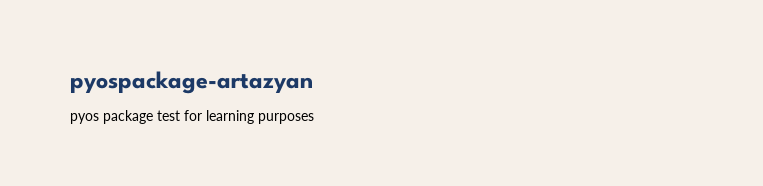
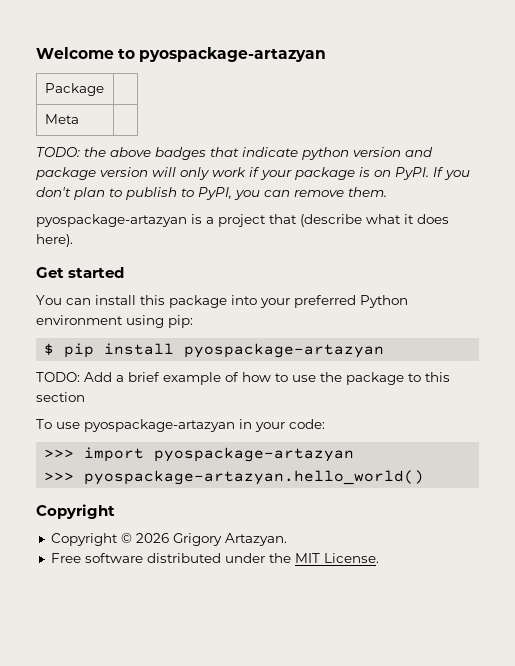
- pyospackage-artazyan
- pyos package test for learning purposes
+ Welcome to pyospackage-artazyan
+ Package |
+ Meta |
+ TODO: the above badges that indicate python version and package version will only work if your package is on PyPI. If you don't plan to publish to PyPI, you can remove them.
+ pyospackage-artazyan is a project that (describe what it does here).
+ Get started
+ You can install this package into your preferred Python environment using pip:
+ $ pip install pyospackage-artazyan
+ TODO: Add a brief example of how to use the package to this section
+ To use pyospackage-artazyan in your code:
+ >>> import pyospackage-artazyan
+ >>> pyospackage-artazyan.hello_world()
+ Copyright
+ Copyright © 2026 Grigory Artazyan.
+ Free software distributed under the MIT License.

